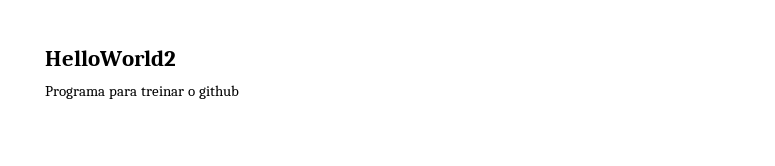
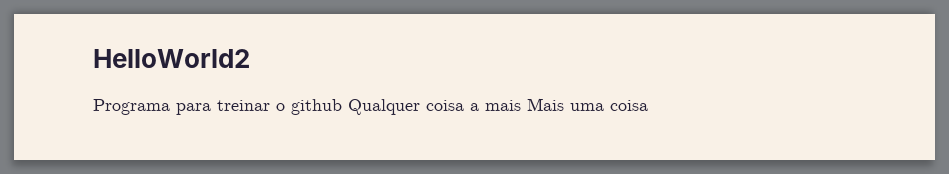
- Programa para treinar o github
+ Programa para treinar o github Qualquer coisa a mais Mais uma coisa

